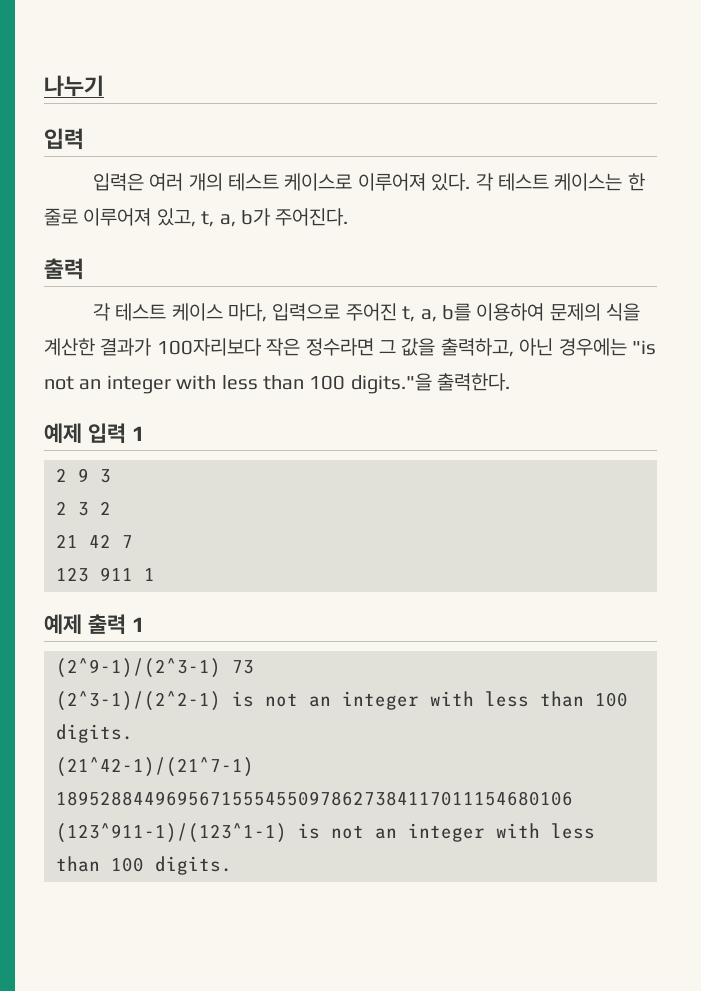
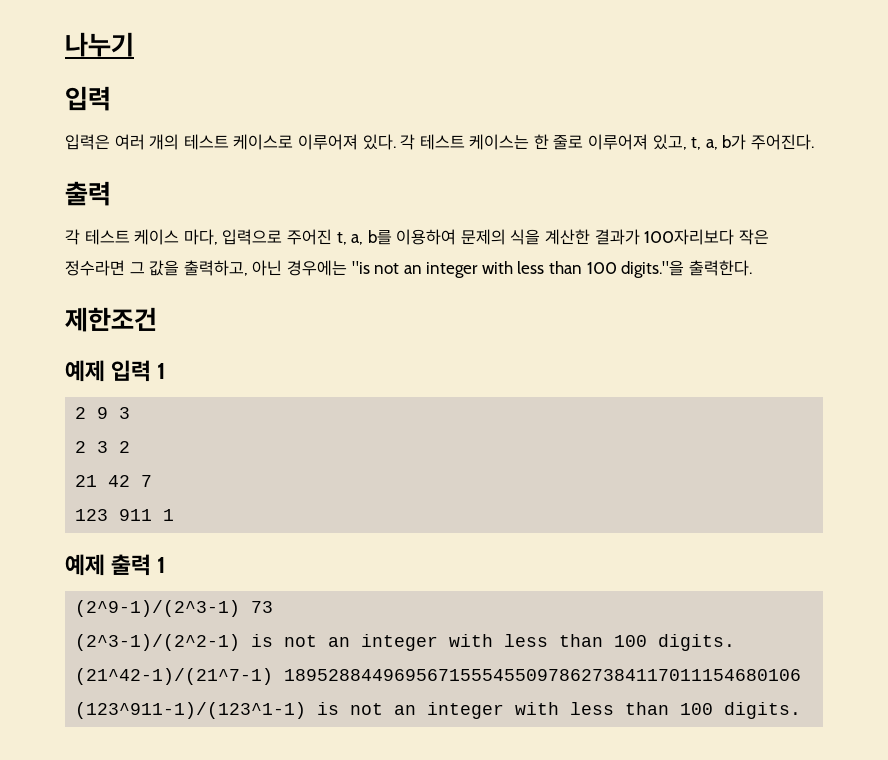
+ 제한조건

